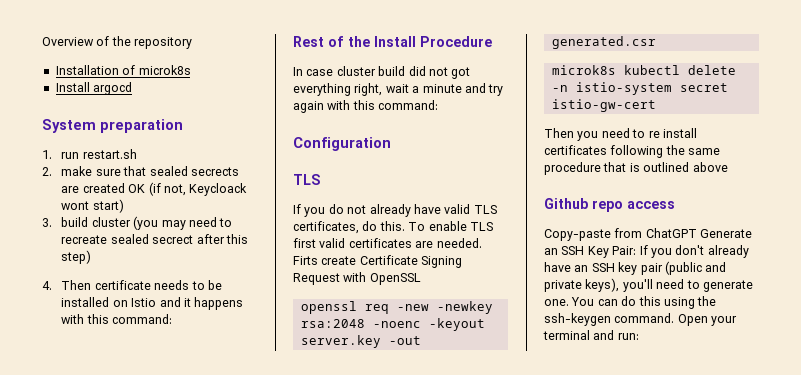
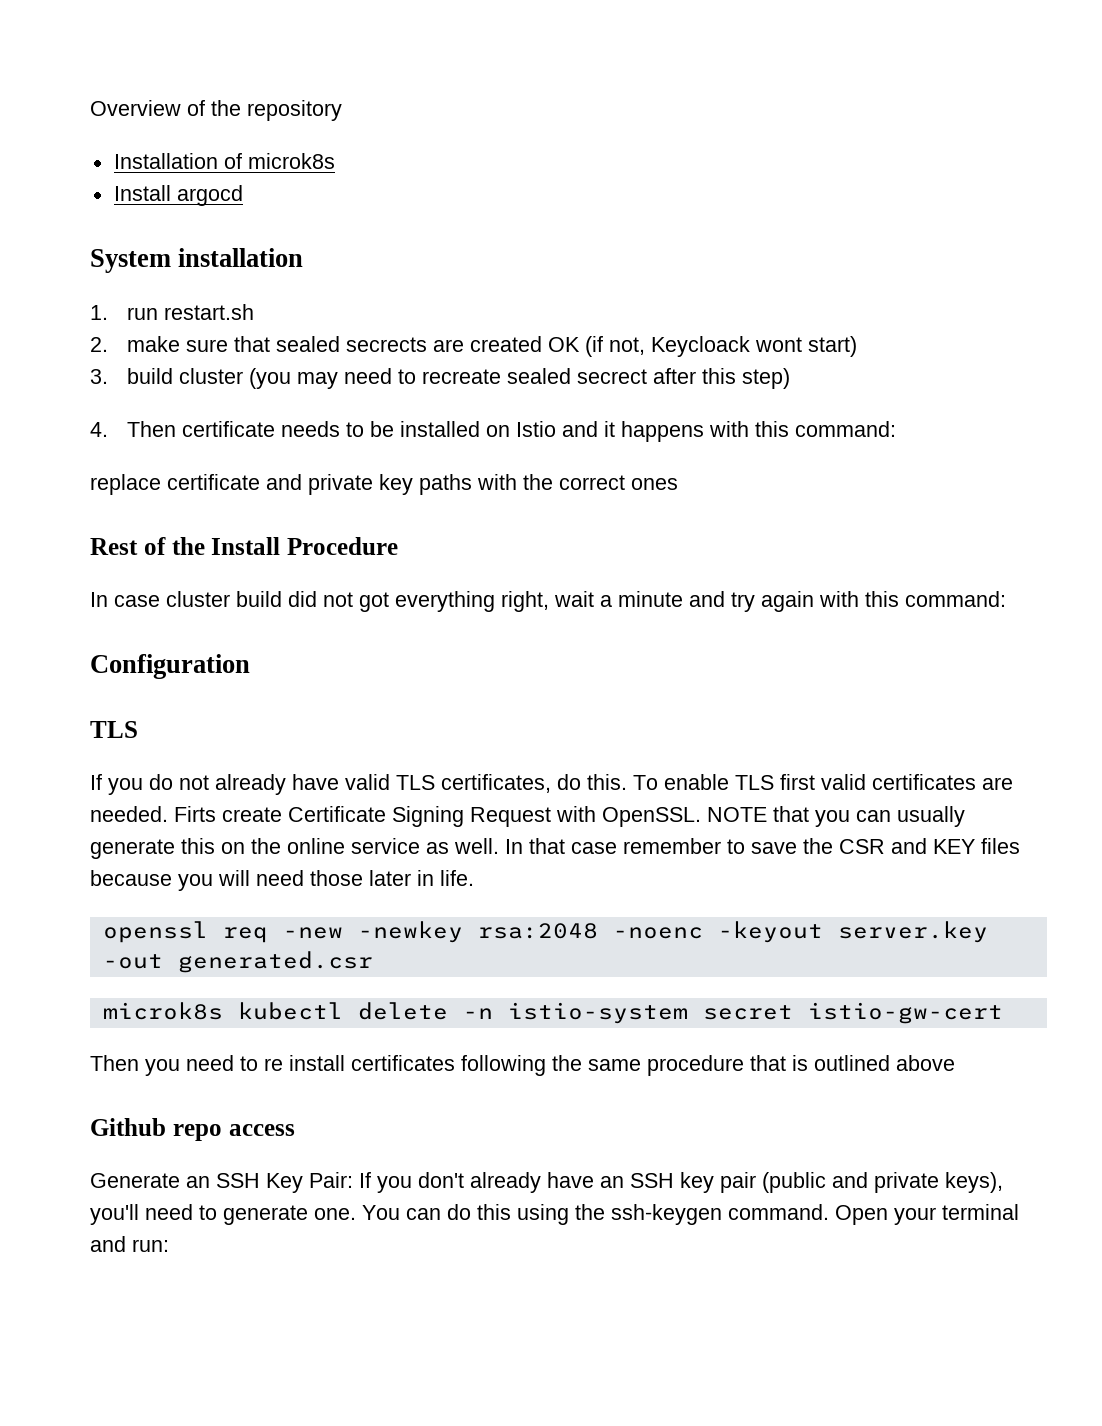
- System preparation
+ System installation
+ replace certificate and private key paths with the correct ones
- Firts create Certificate Signing Request with OpenSSL
+ Firts create Certificate Signing Request with OpenSSL. NOTE that you can usually generate this on the online service as well. In that case remember to save the CSR and KEY files because you will need those later in life.
- Copy-paste from ChatGPT Generate an SSH Key Pair: If you don't already have an SSH key pair (public and private keys), you'll need to generate one.
+ Generate an SSH Key Pair: If you don't already have an SSH key pair (public and private keys), you'll need to generate one.

